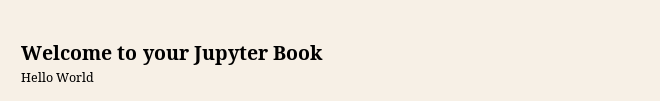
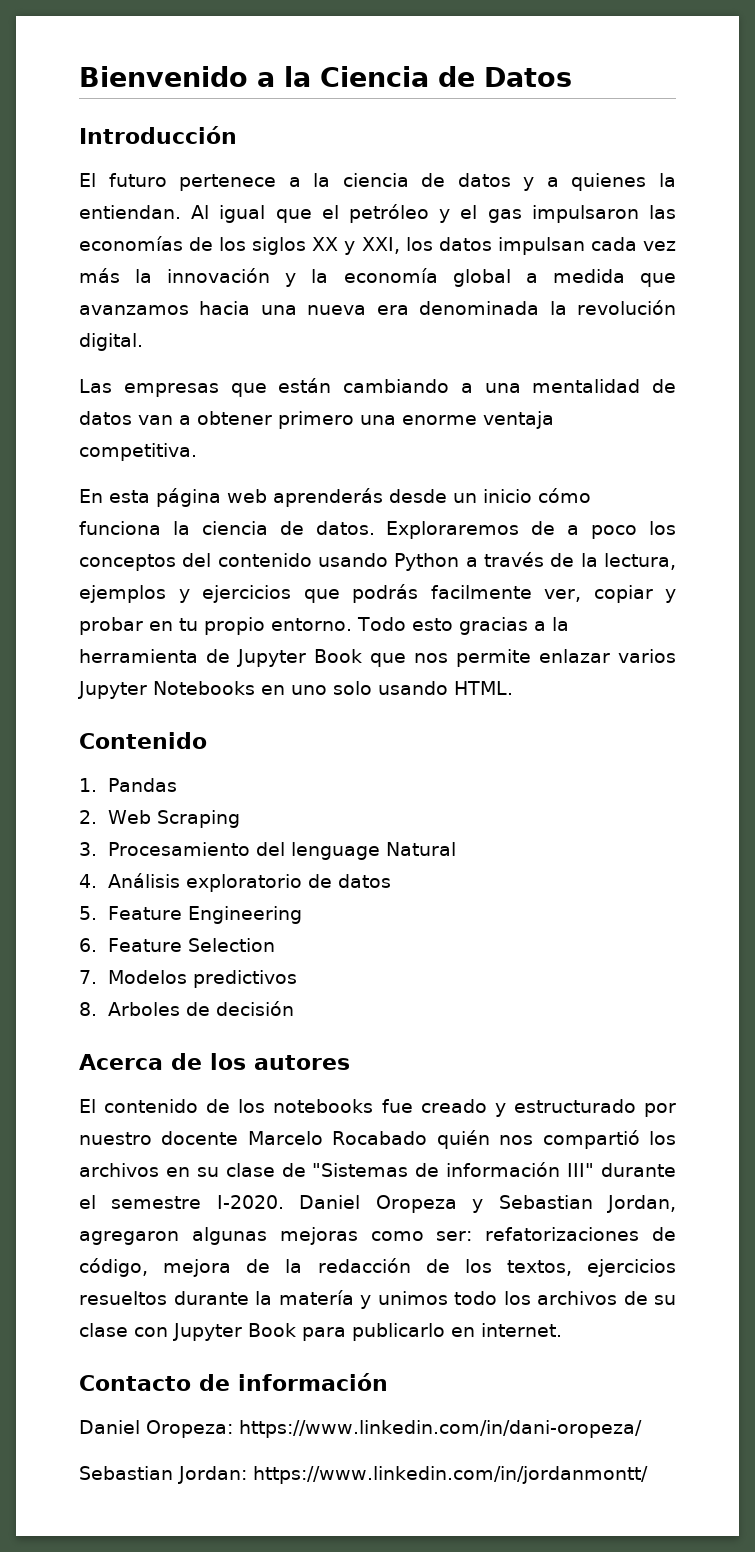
- Welcome to your Jupyter Book
- Hello World
+ Bienvenido a la Ciencia de Datos
+ Introducción
+ El futuro pertenece a la ciencia de datos y a quienes la entiendan. Al igual que el petróleo y el gas impulsaron las economías de los siglos XX y XXI, los datos impulsan cada vez más la innovación y la economía global a medida que avanzamos hacia una nueva era denominada la revolución digital.
+ Las empresas que están cambiando a una mentalidad de datos van a obtener primero una enorme ventaja competitiva.
+ En esta página web aprenderás desde un inicio cómo funciona la ciencia de datos. Exploraremos de a poco los conceptos del contenido usando Python a través de la lectura, ejemplos y ejercicios que podrás facilmente ver, copiar y probar en tu propio entorno. Todo esto gracias a la herramienta de Jupyter Book que nos permite enlazar varios Jupyter Notebooks en uno solo usando HTML.
+ Contenido
+ 1. Pandas
+ 2. Web Scraping
+ 3. Procesamiento del lenguage Natural
+ 4. Análisis exploratorio de datos
+ 5. Feature Engineering
+ 6. Feature Selection
+ 7. Modelos predictivos
+ 8. Arboles de decisión
+ Acerca de los autores
+ El contenido de los notebooks fue creado y estructurado por nuestro docente Marcelo Rocabado quién nos compartió los archivos en su clase de "Sistemas de información III" durante el semestre I-2020. Daniel Oropeza y Sebastian Jordan, agregaron algunas mejoras como ser: refatorizaciones de código, mejora de la redacción de los textos, ejercicios resueltos durante la matería y unimos todo los archivos de su clase con Jupyter Book para publicarlo en internet.
+ Contacto de información
+ Daniel Oropeza: https://www.linkedin.com/in/dani-oropeza/
+ Sebastian Jordan: https://www.linkedin.com/in/jordanmontt/

